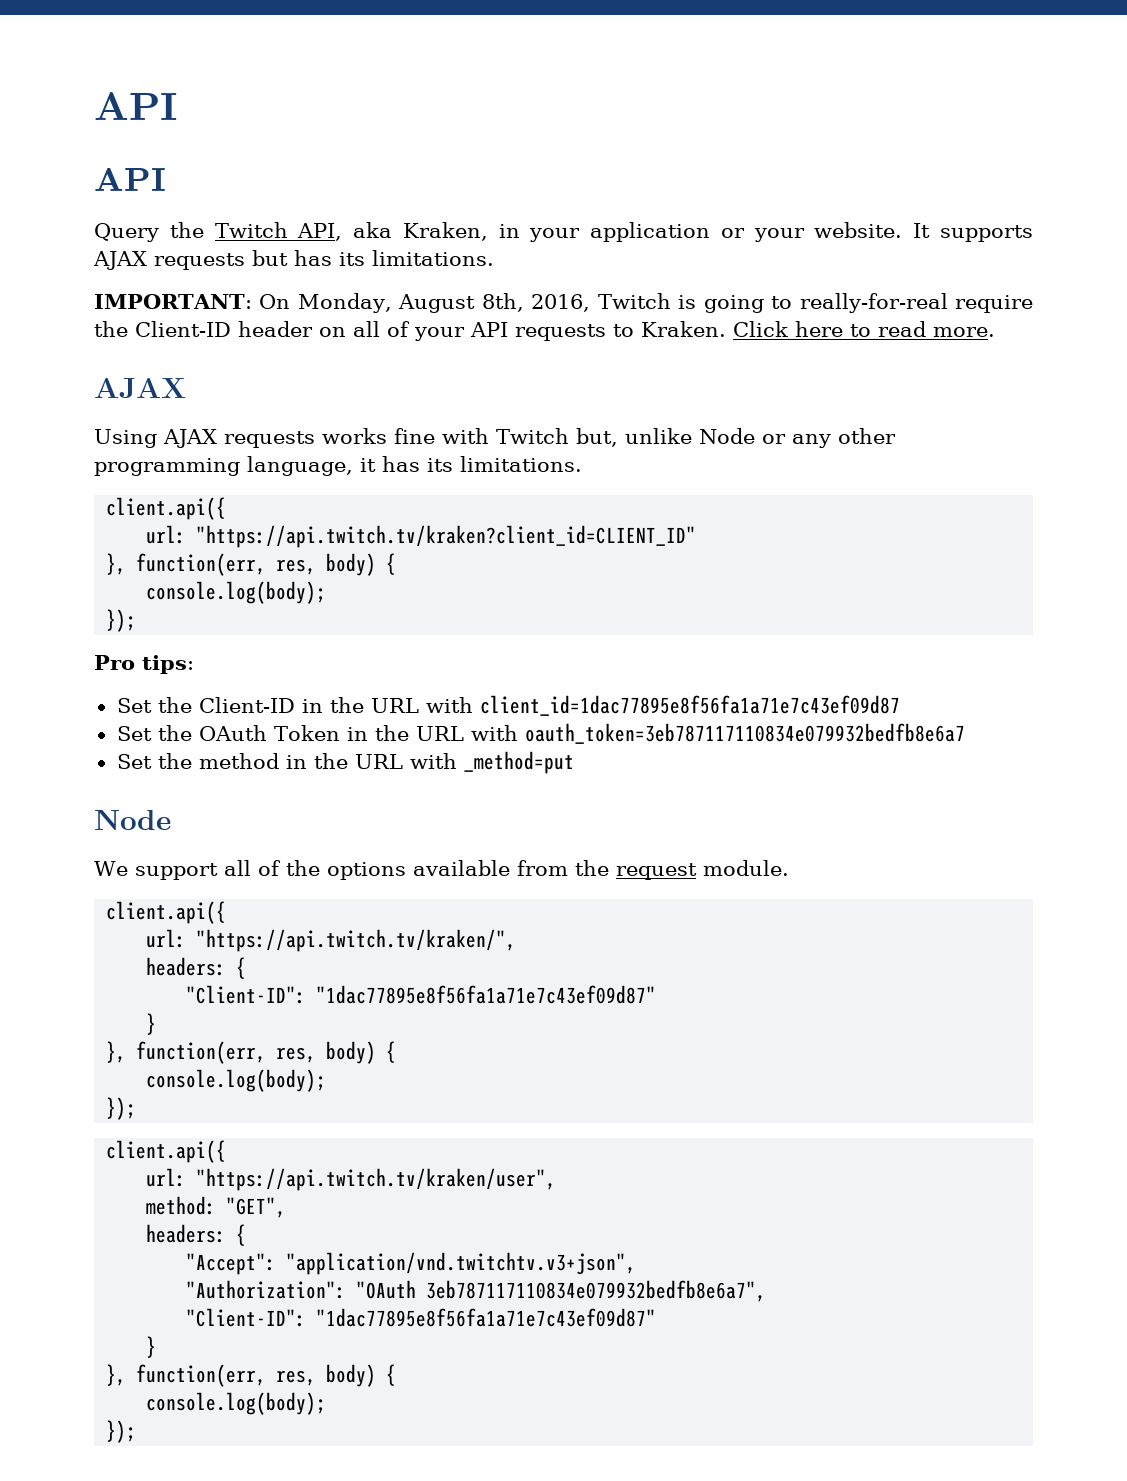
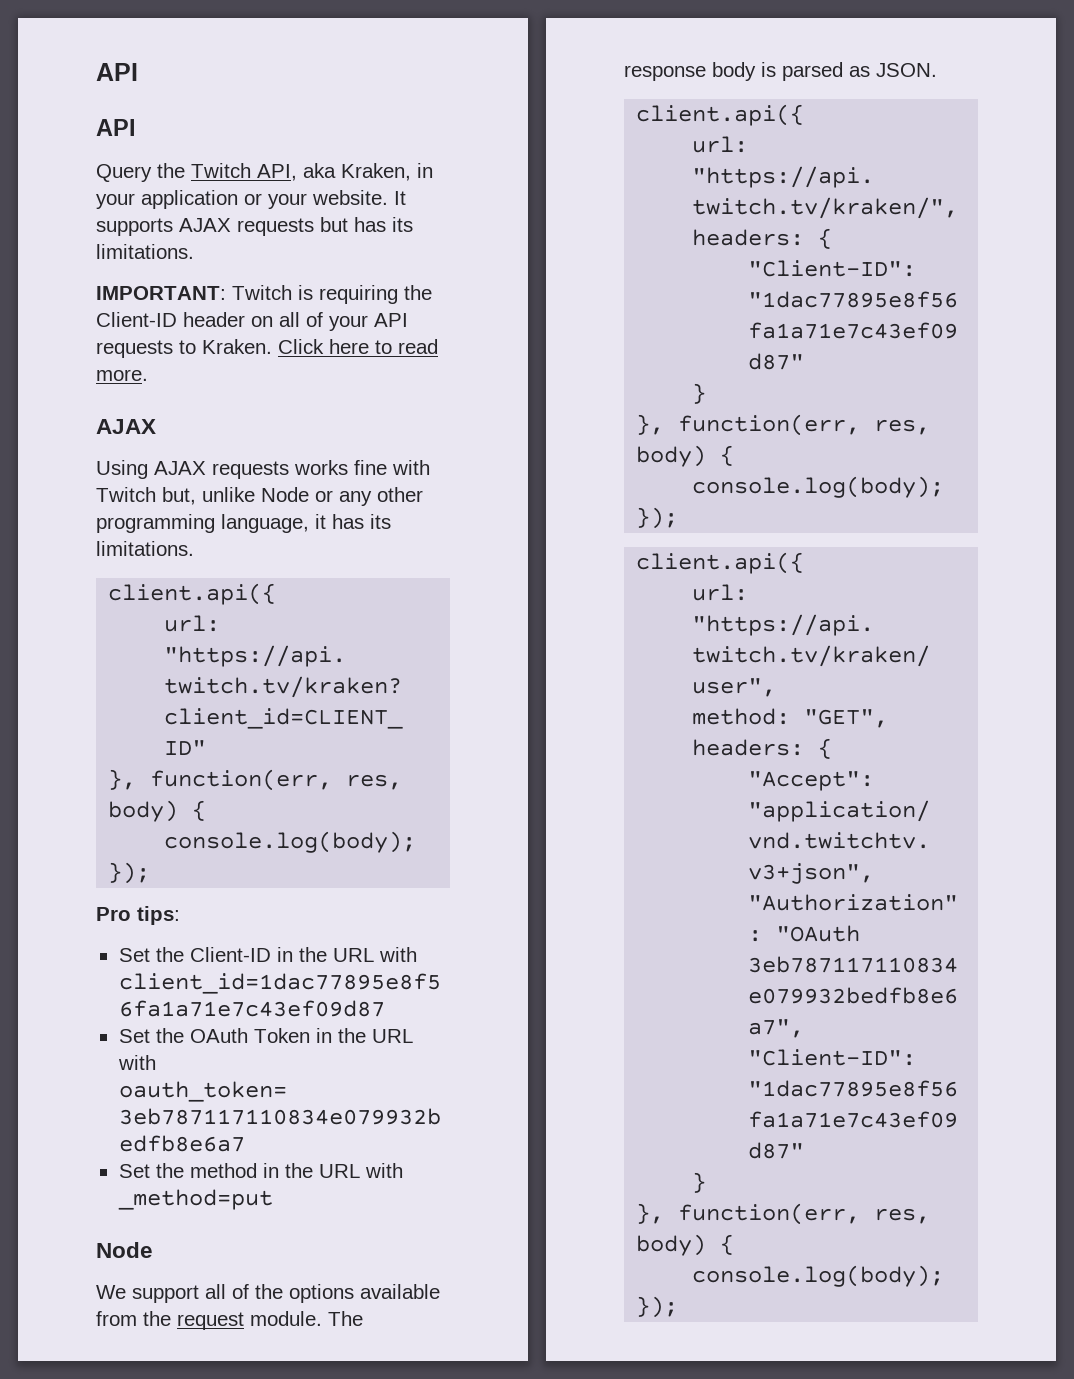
- IMPORTANT: On Monday, August 8th, 2016, Twitch is going to really-for-real require the Client-ID header on all of your API requests to Kraken.
+ IMPORTANT: Twitch is requiring the Client-ID header on all of your API requests to Kraken.
+ The response body is parsed as JSON.

